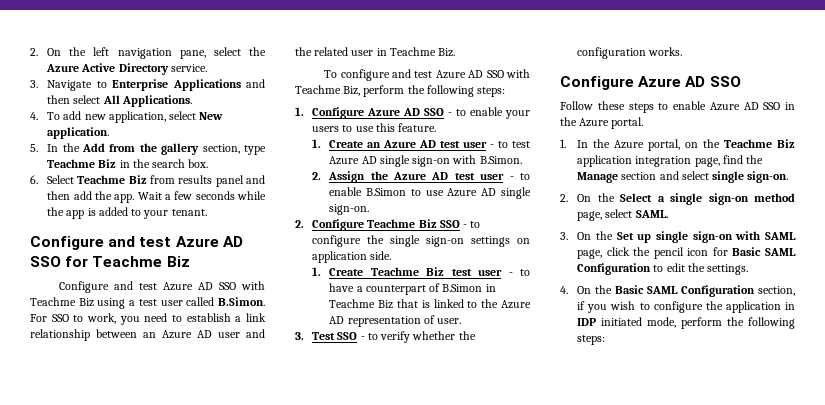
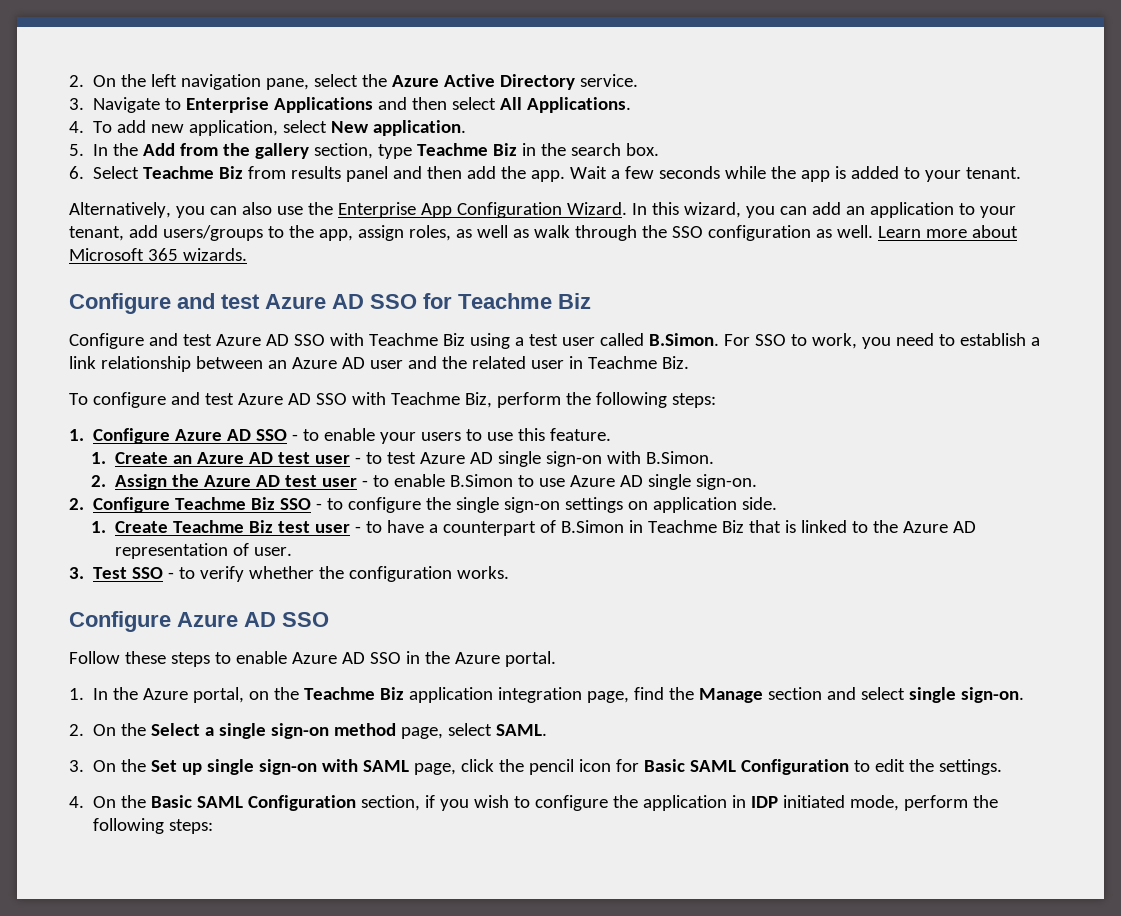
+ Alternatively, you can also use the Enterprise App Configuration Wizard. In this wizard, you can add an application to your tenant, add users/groups to the app, assign roles, as well as walk through the SSO configuration as well. Learn more about Microsoft 365 wizards.

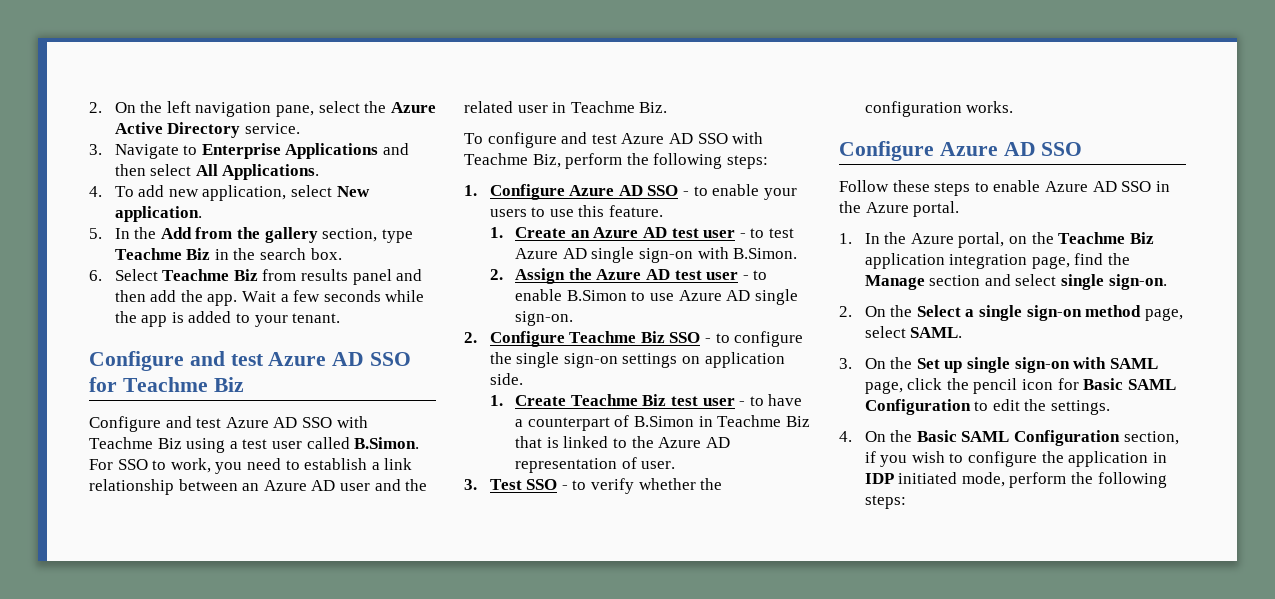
- Alternatively, you can also use the Enterprise App Configuration Wizard. In this wizard, you can add an application to your tenant, add users/groups to the app, assign roles, as well as walk through the SSO configuration as well. Learn more about Microsoft 365 wizards.

